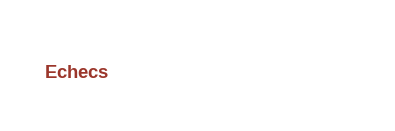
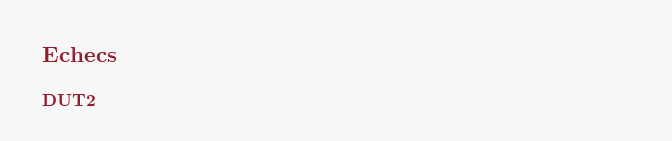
+ DUT2

